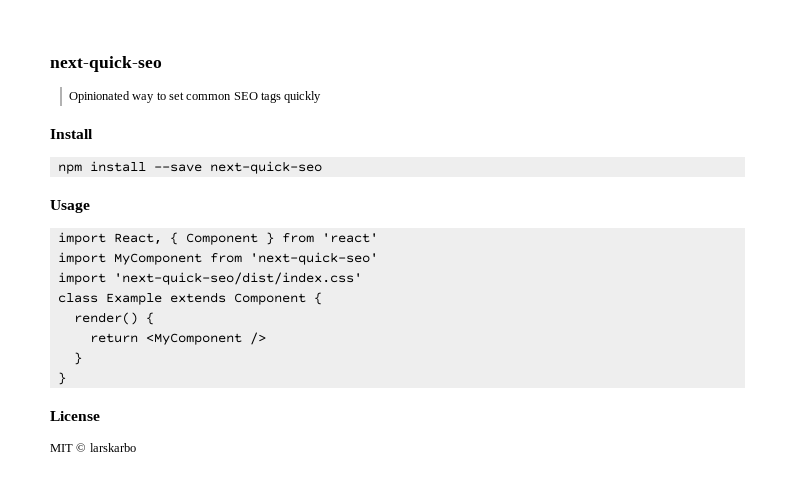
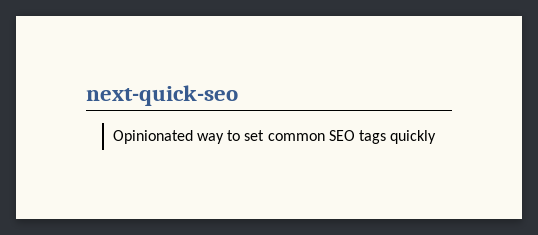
- Install
- npm install --save next-quick-seo
- Usage
- import React, { Component } from 'react'
- import MyComponent from 'next-quick-seo'
- import 'next-quick-seo/dist/index.css'
- class Example extends Component {
- render() {
- return <MyComponent />
- }
- }
- License
- MIT © larskarbo

